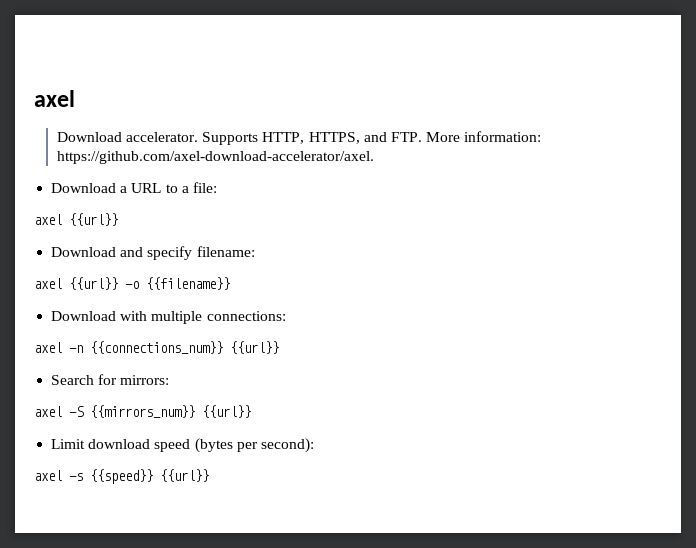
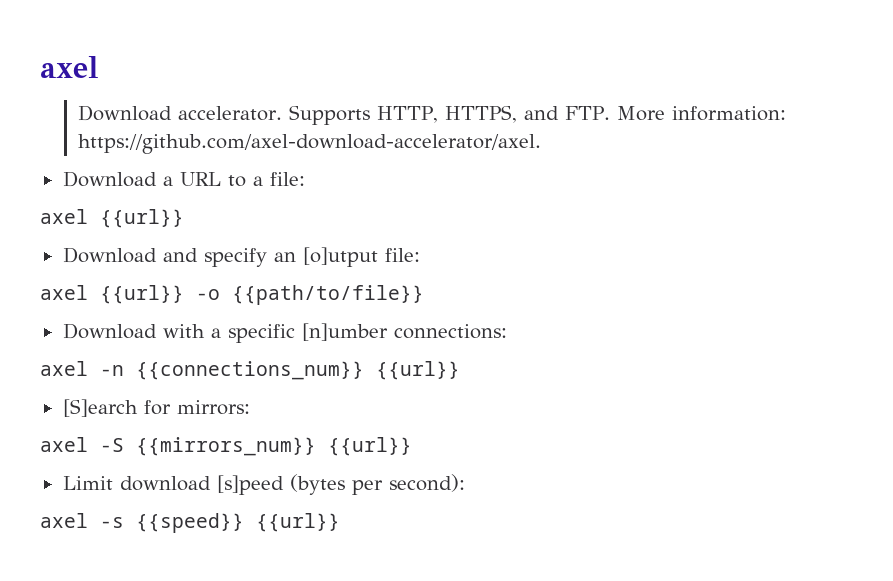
- Download and specify filename:
+ Download and specify an [o]utput file:
- axel {{url}} -o {{filename}}
+ axel {{url}} -o {{path/to/file}}
- Download with multiple connections:
+ Download with a specific [n]umber connections:
- Search for mirrors:
+ [S]earch for mirrors:
- Limit download speed (bytes per second):
+ Limit download [s]peed (bytes per second):

